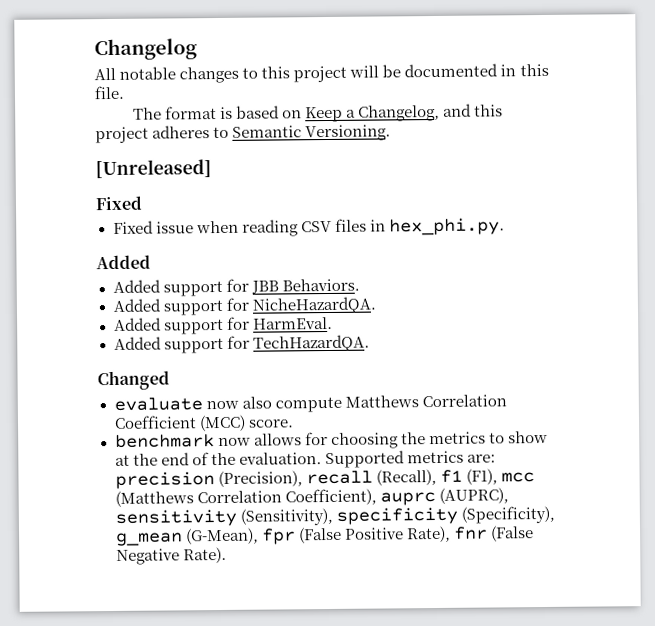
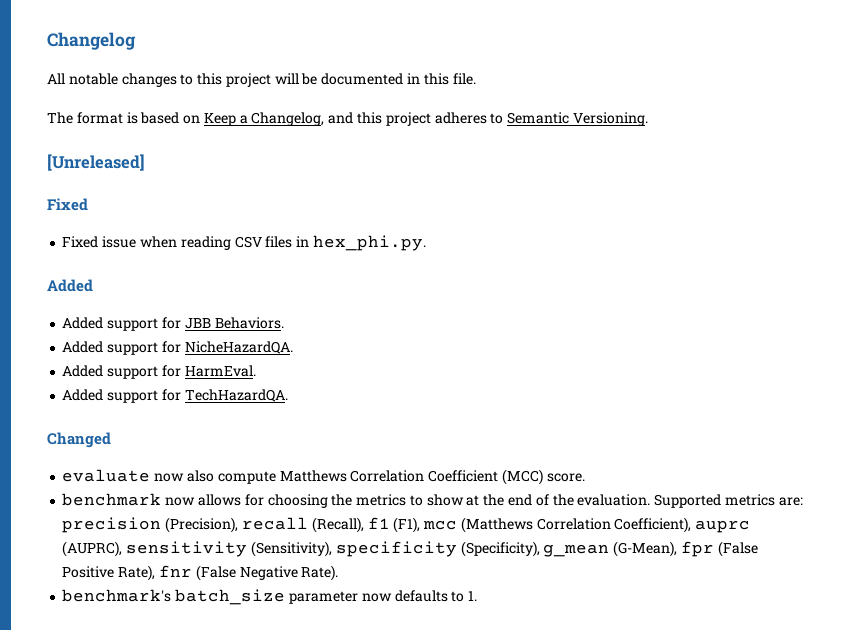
+ benchmark's batch_size parameter now defaults to 1.

